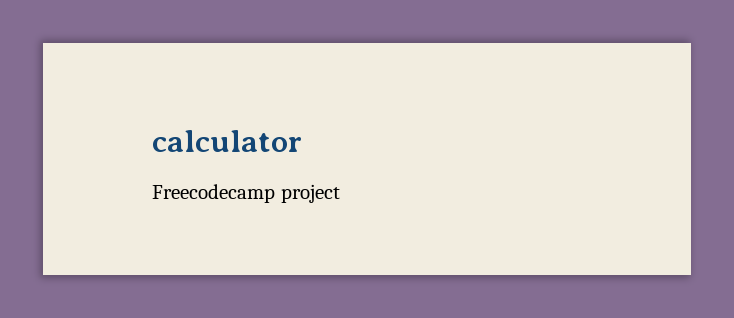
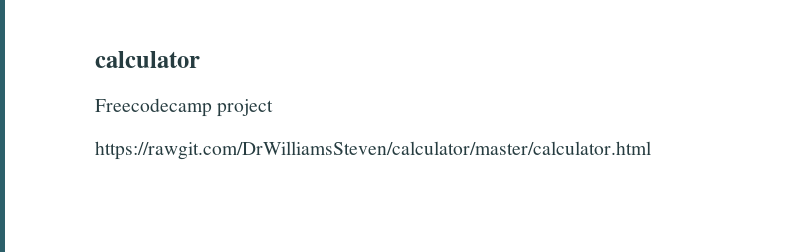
+ https://rawgit.com/DrWilliamsSteven/calculator/master/calculator.html

